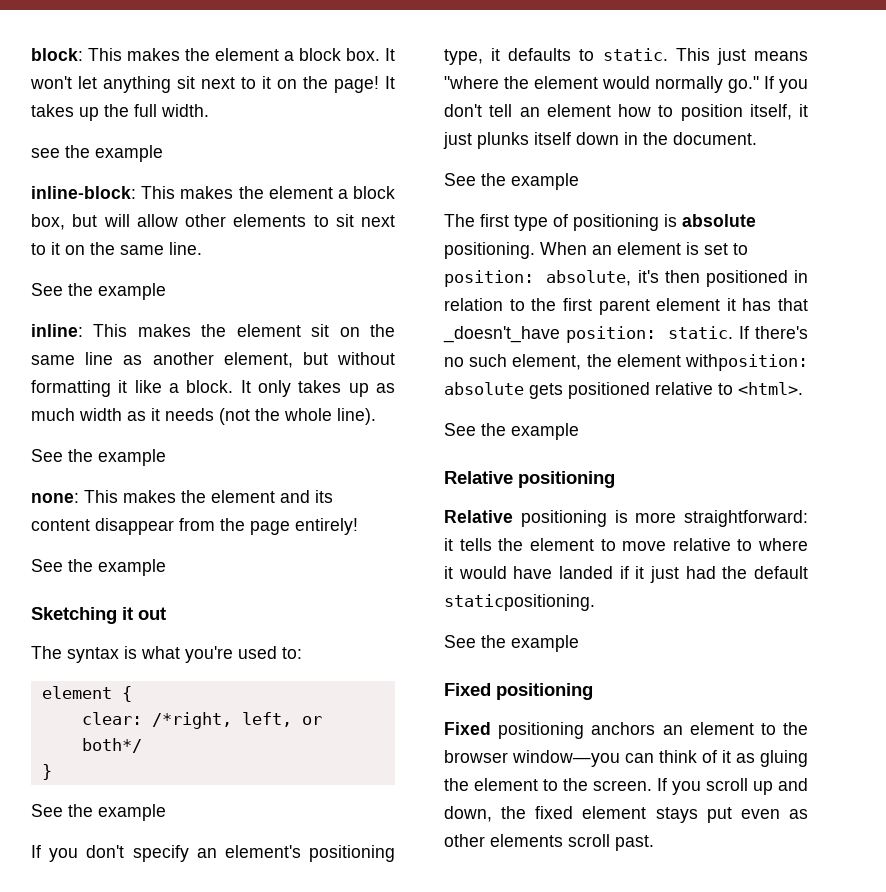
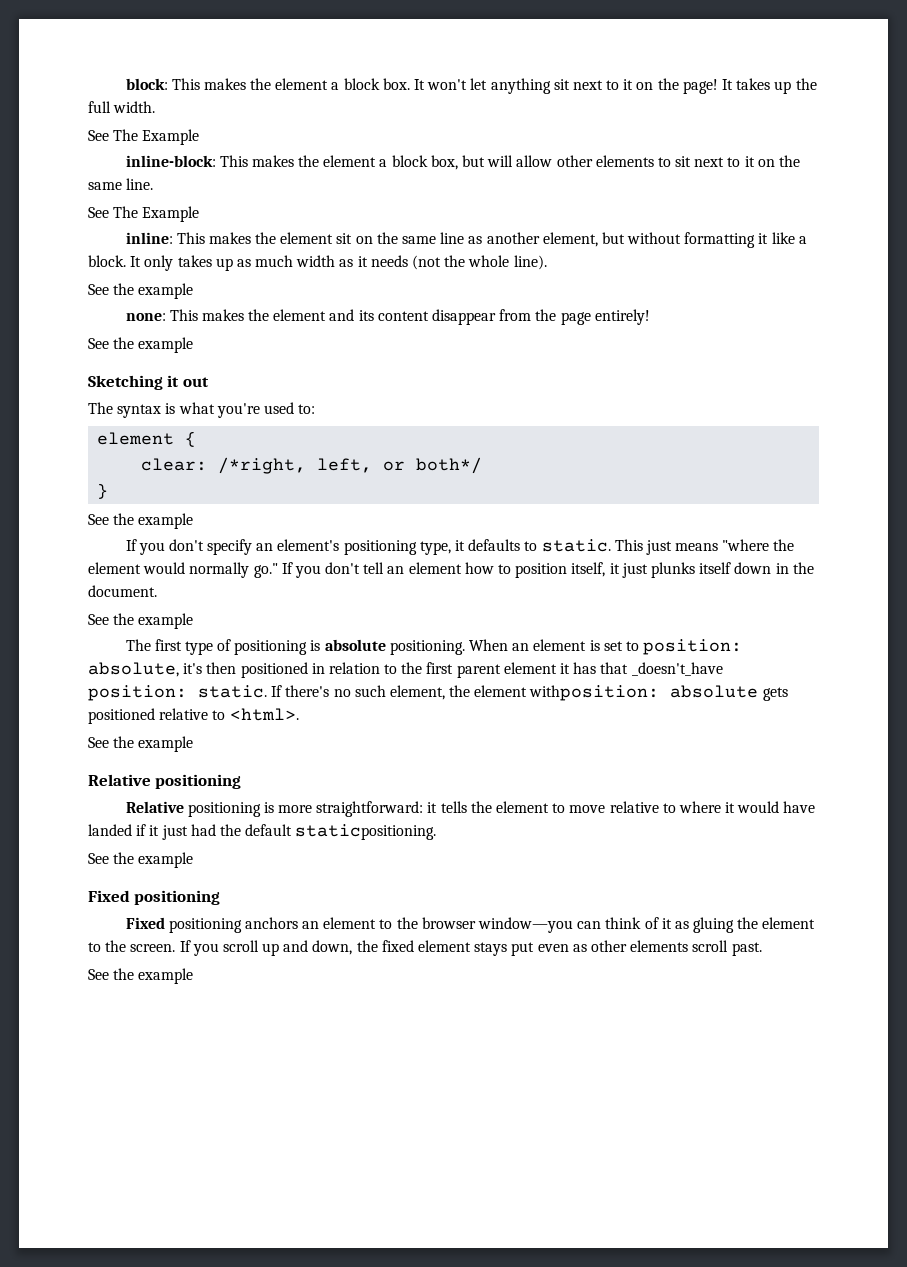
  It takes up the full width.
- see the example
+ See The Example
  inline-block: This makes the element a block box, but will allow other elements to sit next to it on the same line.
- See the example
+ See The Example
  If you scroll up and down, the fixed element stays put even as other elements scroll past.
+ See the example

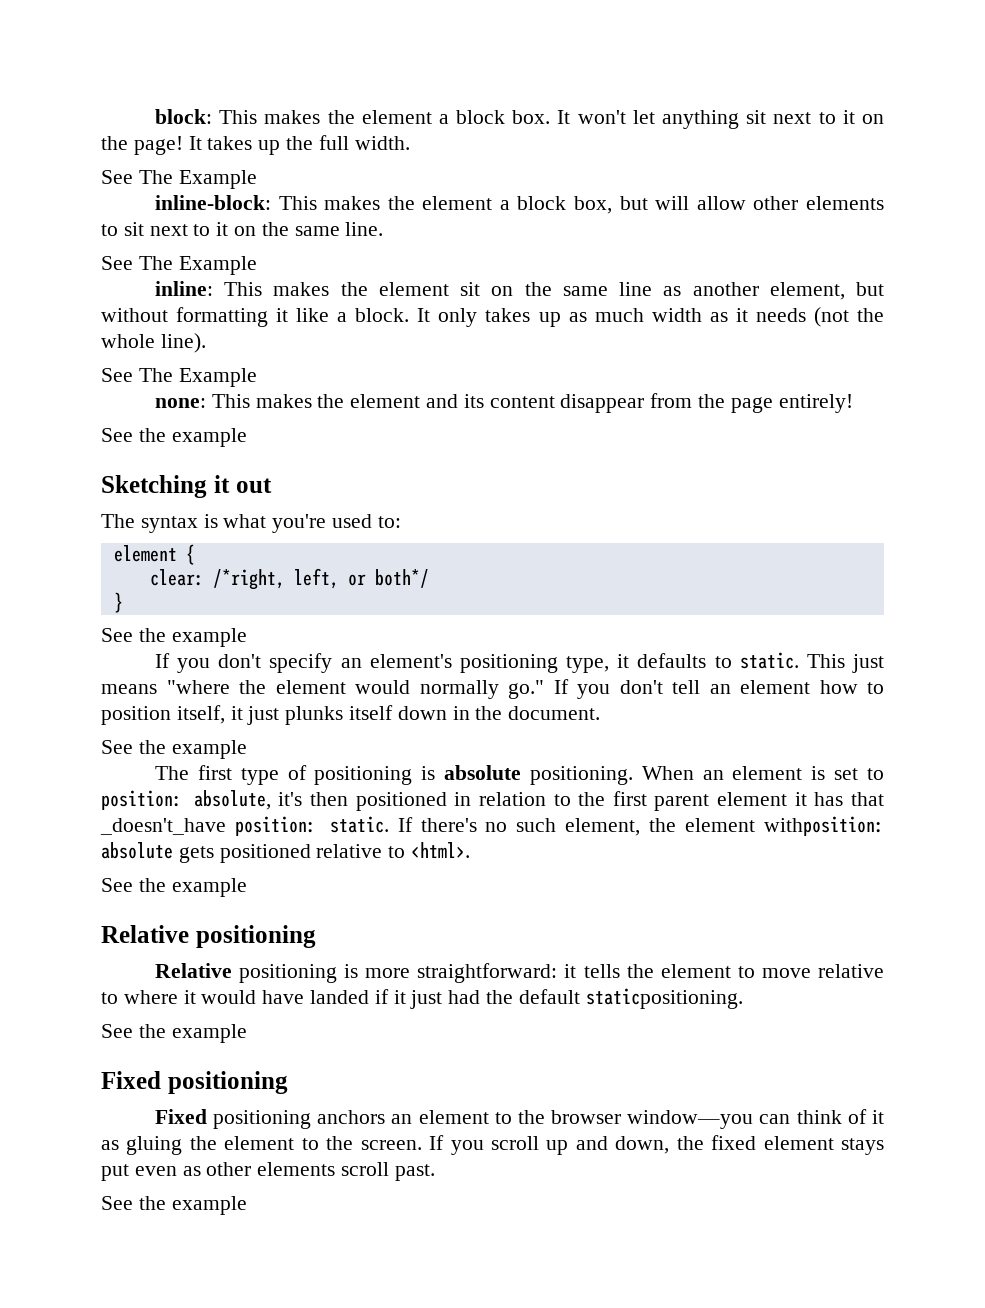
  It only takes up as much width as it needs (not the whole line).
- See the example
+ See The Example

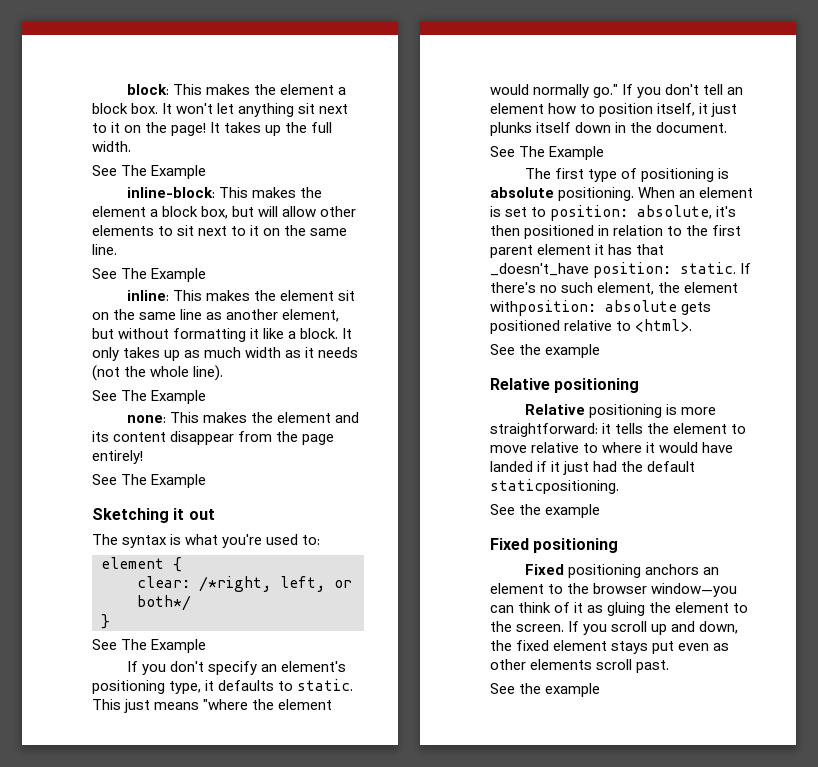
  none: This makes the element and its content disappear from the page entirely!
- See the example
+ See The Example
  }
- See the example
+ See The Example
  If you don't tell an element how to position itself, it just plunks itself down in the document.
- See the example
+ See The Example

